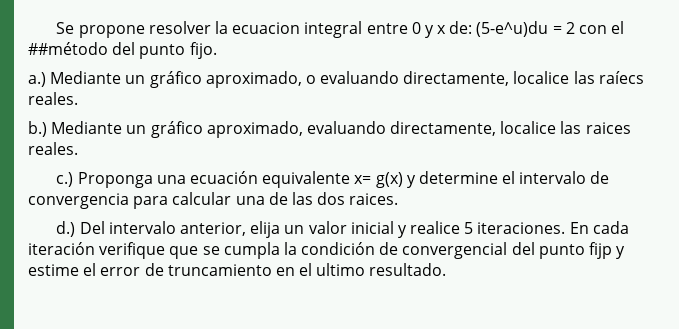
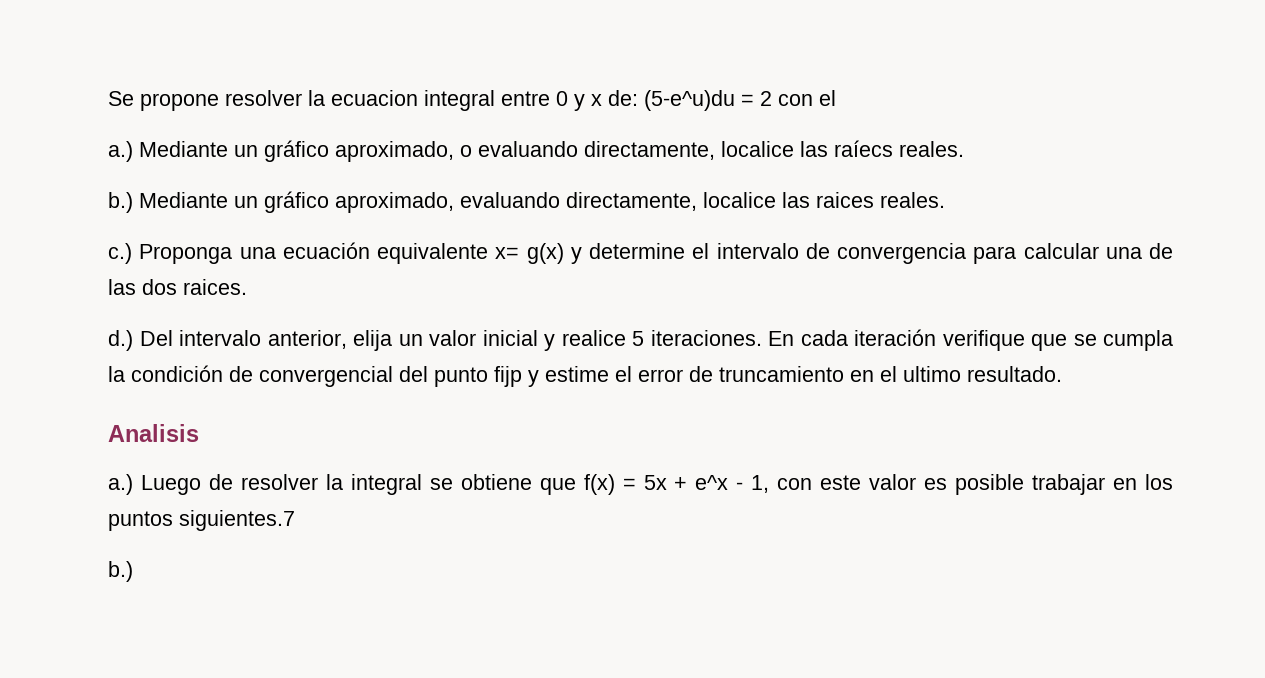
- Se propone resolver la ecuacion integral entre 0 y x de: (5-e^u)du = 2 con el ##método del punto fijo.
+ Se propone resolver la ecuacion integral entre 0 y x de: (5-e^u)du = 2 con el
+ Analisis
+ a.) Luego de resolver la integral se obtiene que f(x) = 5x + e^x - 1, con este valor es posible trabajar en los puntos siguientes.7
+ b.)

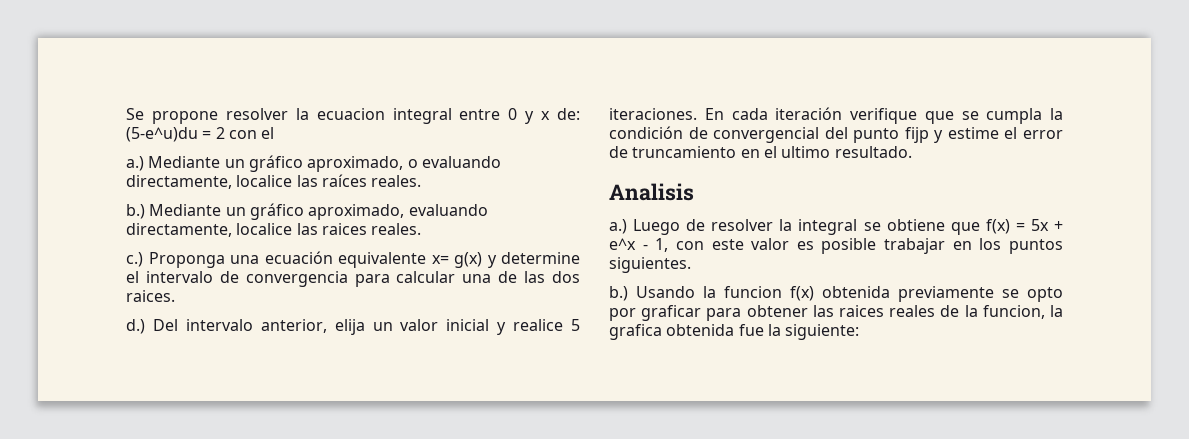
- Mediante un gráfico aproximado, o evaluando directamente, localice las raíecs reales.
+ Mediante un gráfico aproximado, o evaluando directamente, localice las raíces reales.
- Luego de resolver la integral se obtiene que f(x) = 5x + e^x - 1, con este valor es posible trabajar en los puntos siguientes.7
- b.)
+ Luego de resolver la integral se obtiene que f(x) = 5x + e^x - 1, con este valor es posible trabajar en los puntos siguientes.
+ b.) Usando la funcion f(x) obtenida previamente se opto por graficar para obtener las raices reales de la funcion, la grafica obtenida fue la siguiente:

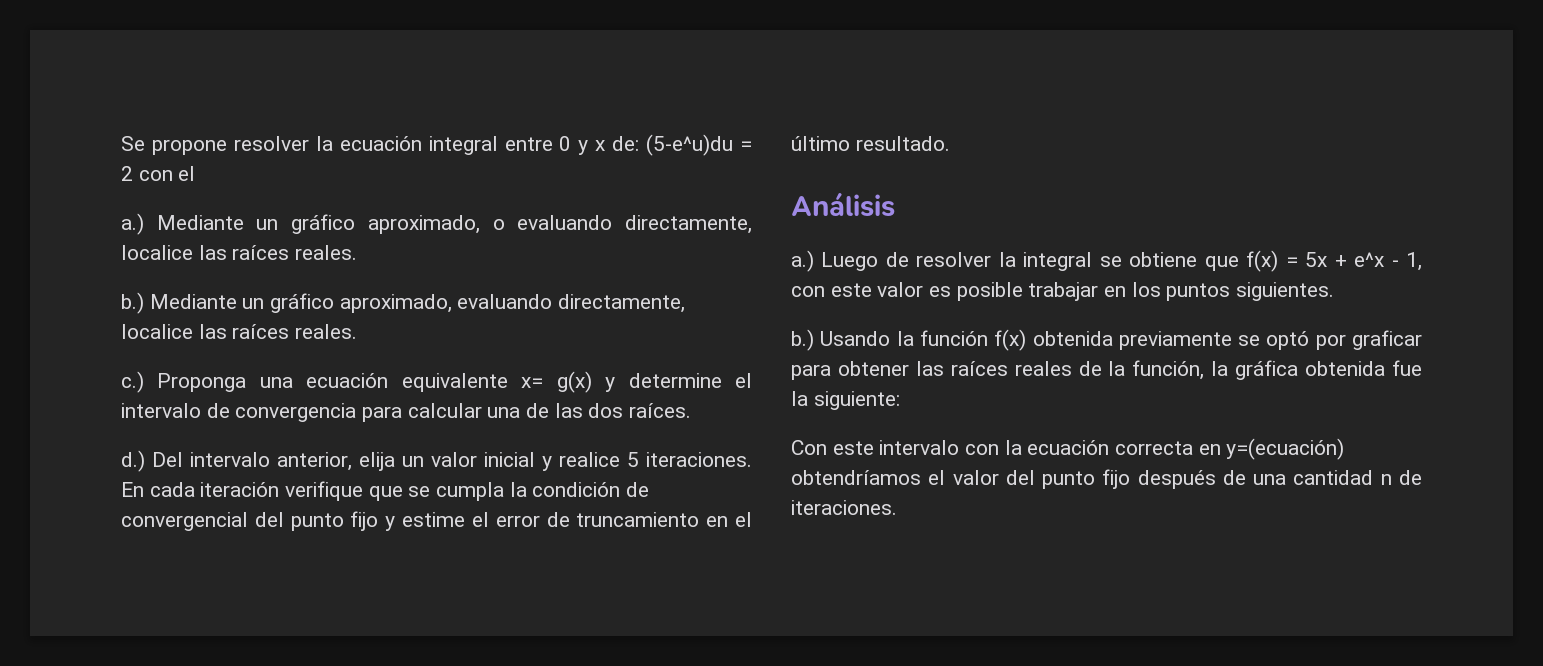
- Se propone resolver la ecuacion integral entre 0 y x de: (5-e^u)du = 2 con el
+ Se propone resolver la ecuación integral entre 0 y x de: (5-e^u)du = 2 con el
- Mediante un gráfico aproximado, evaluando directamente, localice las raices reales.
+ Mediante un gráfico aproximado, evaluando directamente, localice las raíces reales.
- Proponga una ecuación equivalente x= g(x) y determine el intervalo de convergencia para calcular una de las dos raices.
+ Proponga una ecuación equivalente x= g(x) y determine el intervalo de convergencia para calcular una de las dos raíces.
- En cada iteración verifique que se cumpla la condición de convergencial del punto fijp y estime el error de truncamiento en el ultimo resultado.
+ En cada iteración verifique que se cumpla la condición de convergencial del punto fijo y estime el error de truncamiento en el último resultado.
- Analisis
+ Análisis
- Usando la funcion f(x) obtenida previamente se opto por graficar para obtener las raices reales de la funcion, la grafica obtenida fue la siguiente:
+ Usando la función f(x) obtenida previamente se optó por graficar para obtener las raíces reales de la función, la gráfica obtenida fue la siguiente:
+ Con este intervalo con la ecuación correcta en y=(ecuación) obtendríamos el valor del punto fijo después de una cantidad n de iteraciones.

